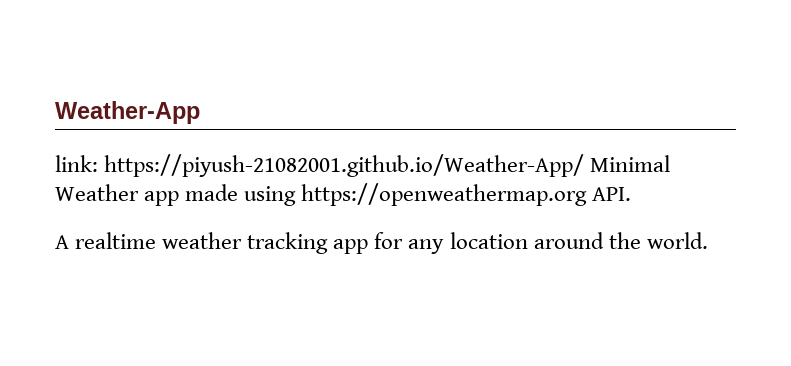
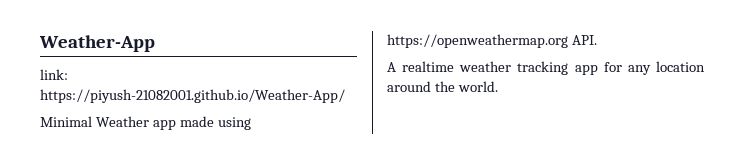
- link: https://piyush-21082001.github.io/Weather-App/ Minimal Weather app made using https://openweathermap.org API.
+ link: https://piyush-21082001.github.io/Weather-App/
+ Minimal Weather app made using https://openweathermap.org API.

